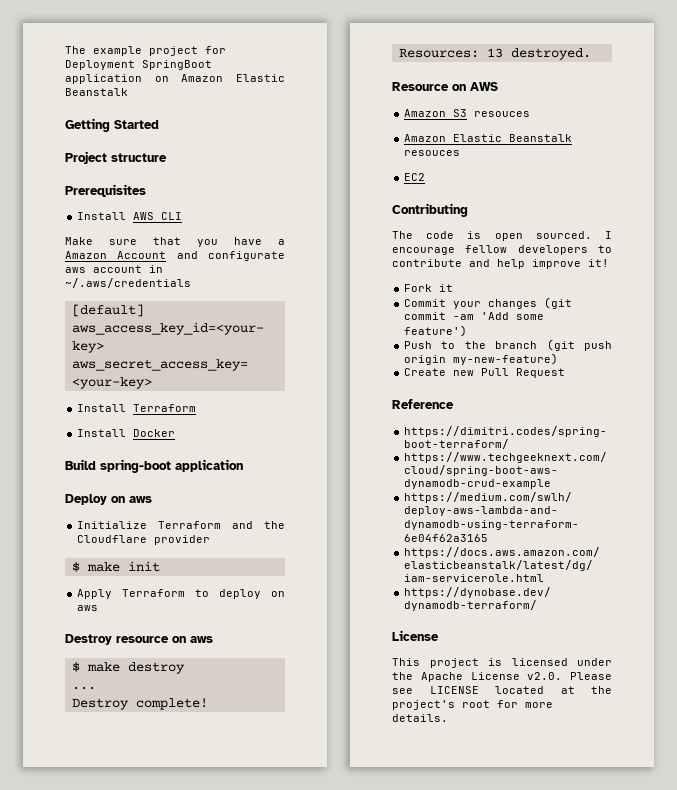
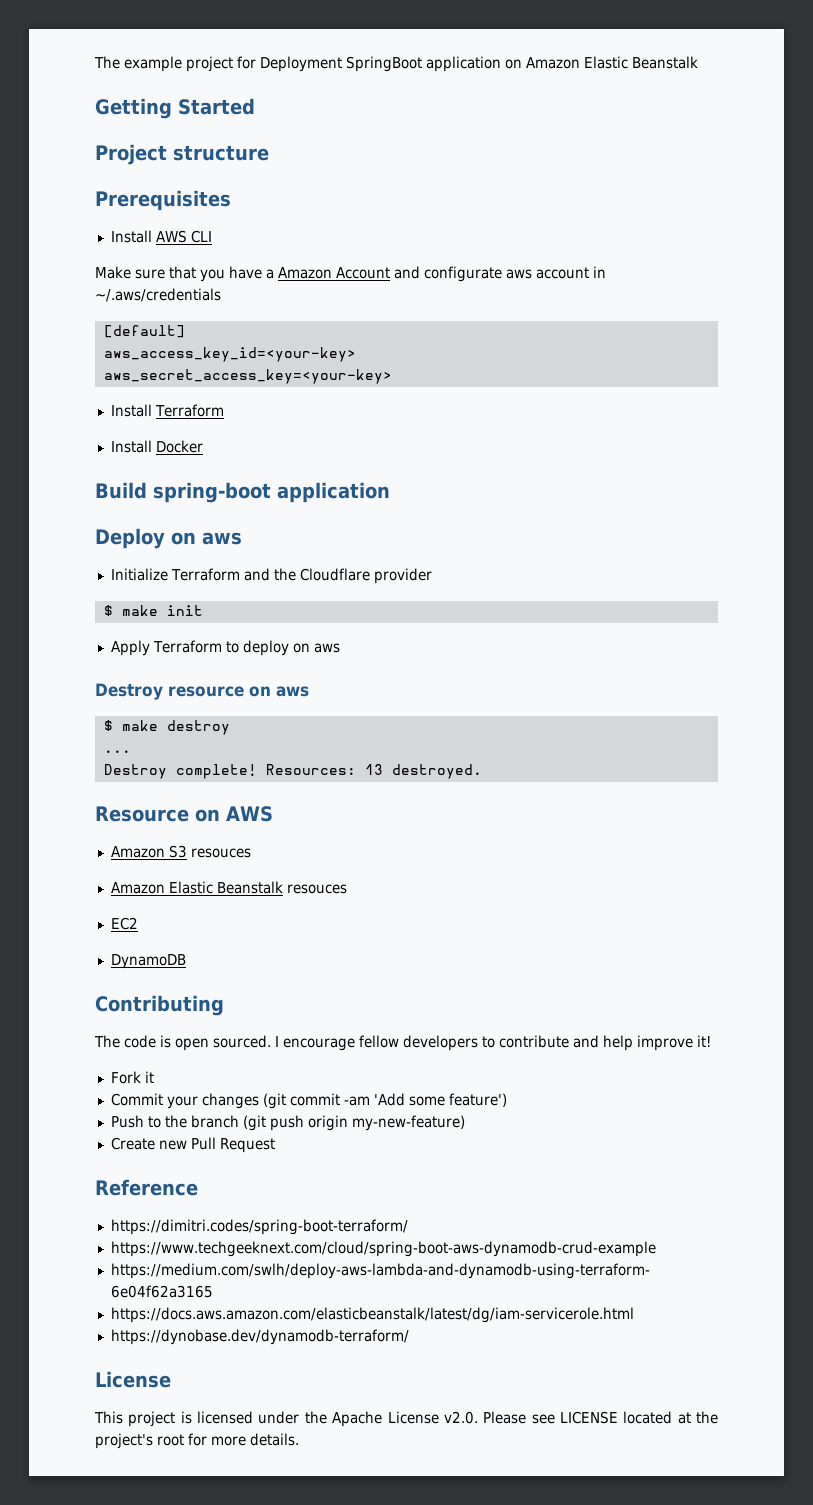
+ DynamoDB

